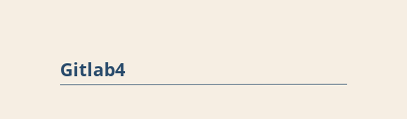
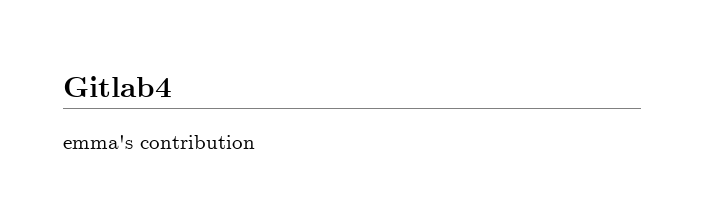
+ emma's contribution

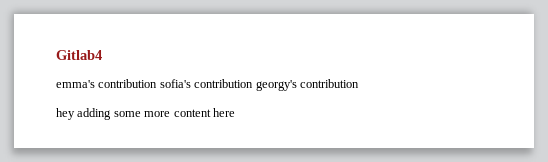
- emma's contribution
+ emma's contribution sofia's contribution georgy's contribution
+ hey adding some more content here

